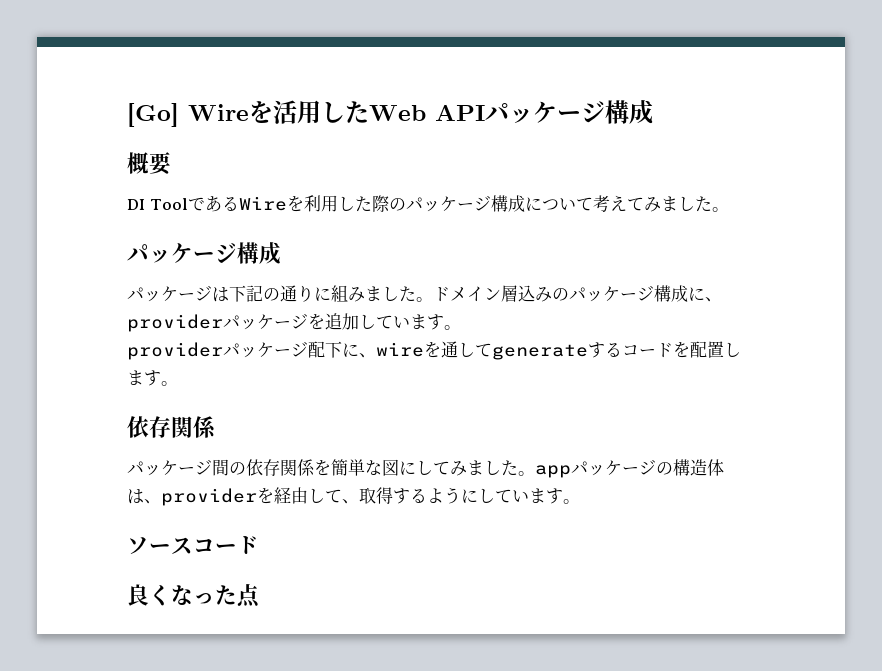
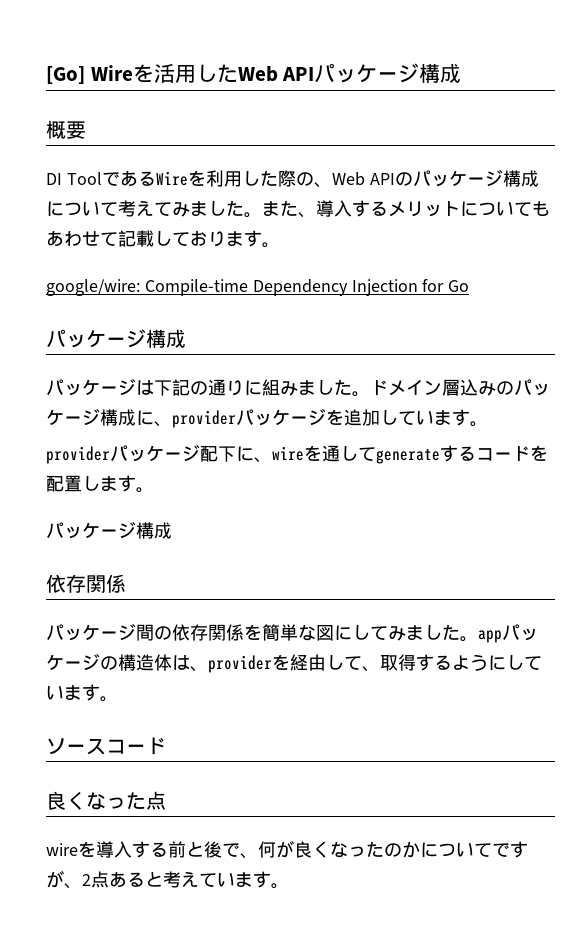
- DI ToolであるWireを利用した際のパッケージ構成について考えてみました。
+ DI ToolであるWireを利用した際の、Web APIのパッケージ構成について考えてみました。また、導入するメリットについてもあわせて記載しております。
+ google/wire: Compile-time Dependency Injection for Go
  providerパッケージ配下に、wireを通してgenerateするコードを配置します。
+ パッケージ構成
+ wireを導入する前と後で、何が良くなったのかについてですが、2点あると考えています。

